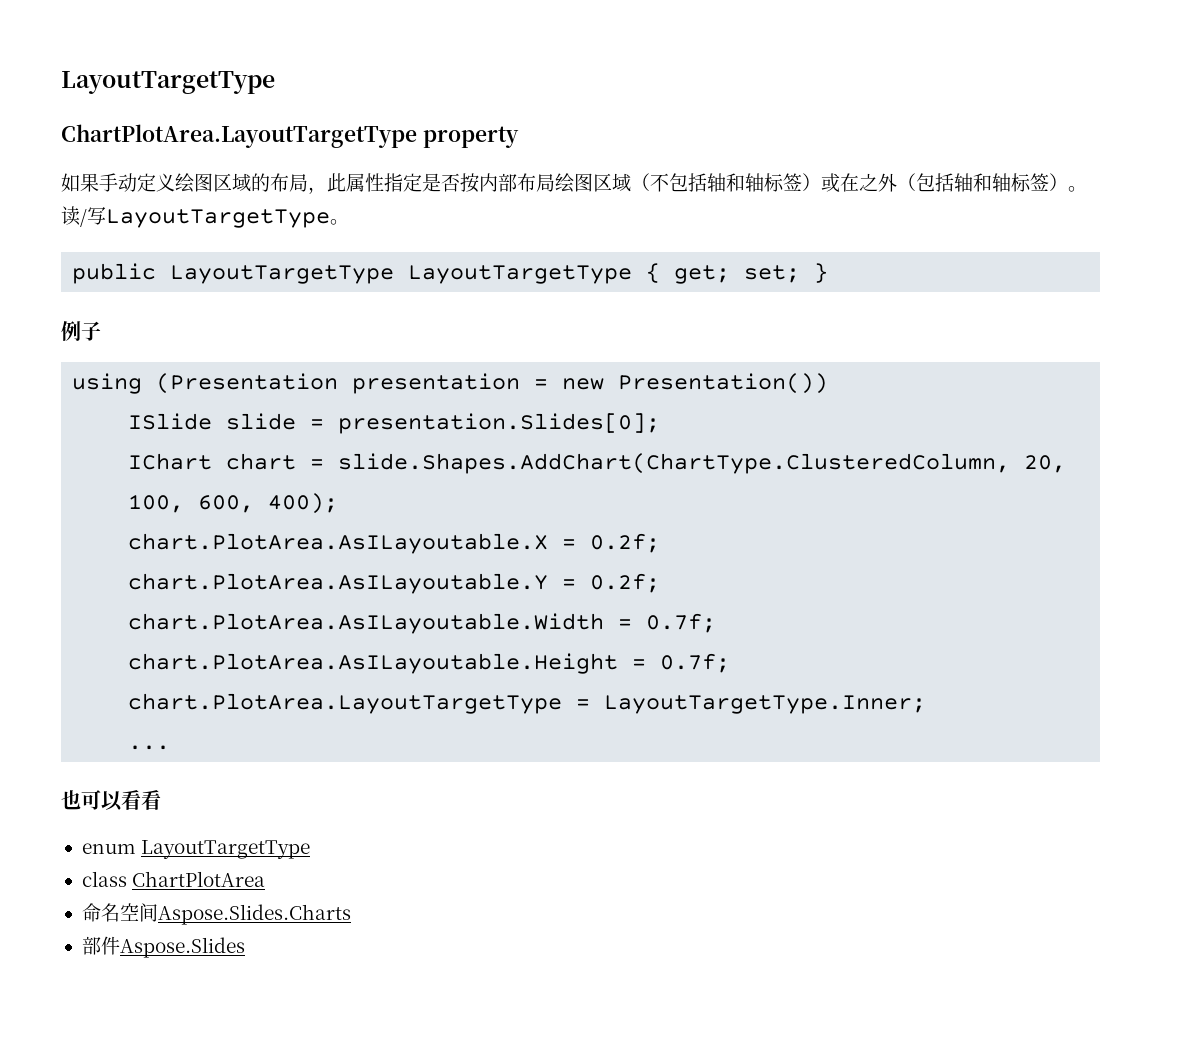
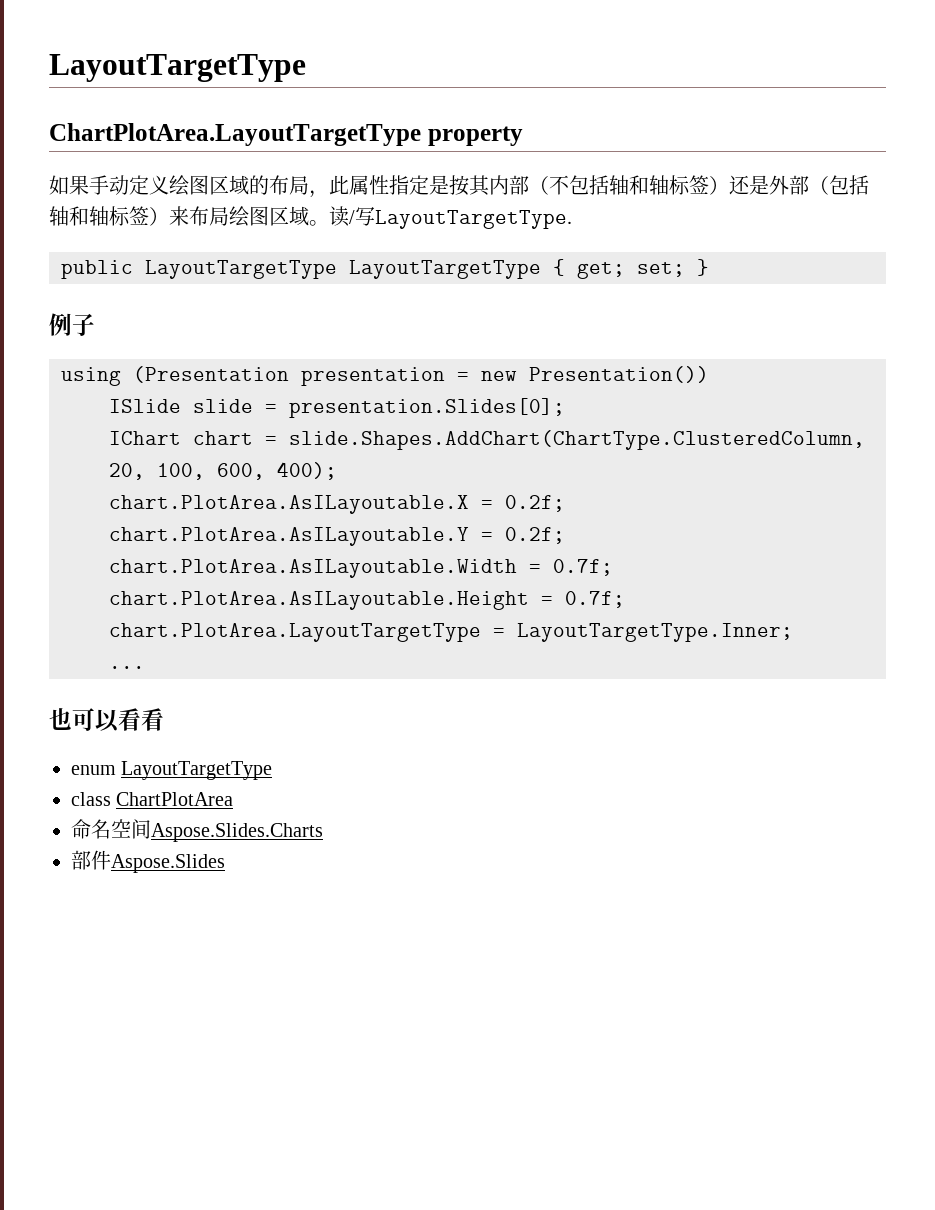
- 如果手动定义绘图区域的布局，此属性指定是否按内部布局绘图区域（不包括轴和轴标签）或在之外（包括轴和轴标签）。
+ 如果手动定义绘图区域的布局，此属性指定是按其内部（不包括轴和轴标签）还是外部（包括轴和轴标签）来布局绘图区域。
- 读/写LayoutTargetType。
+ 读/写LayoutTargetType.

